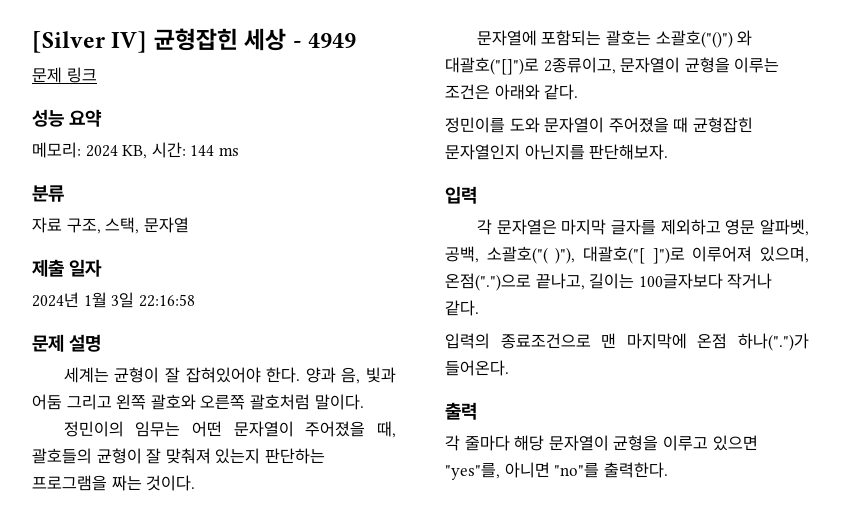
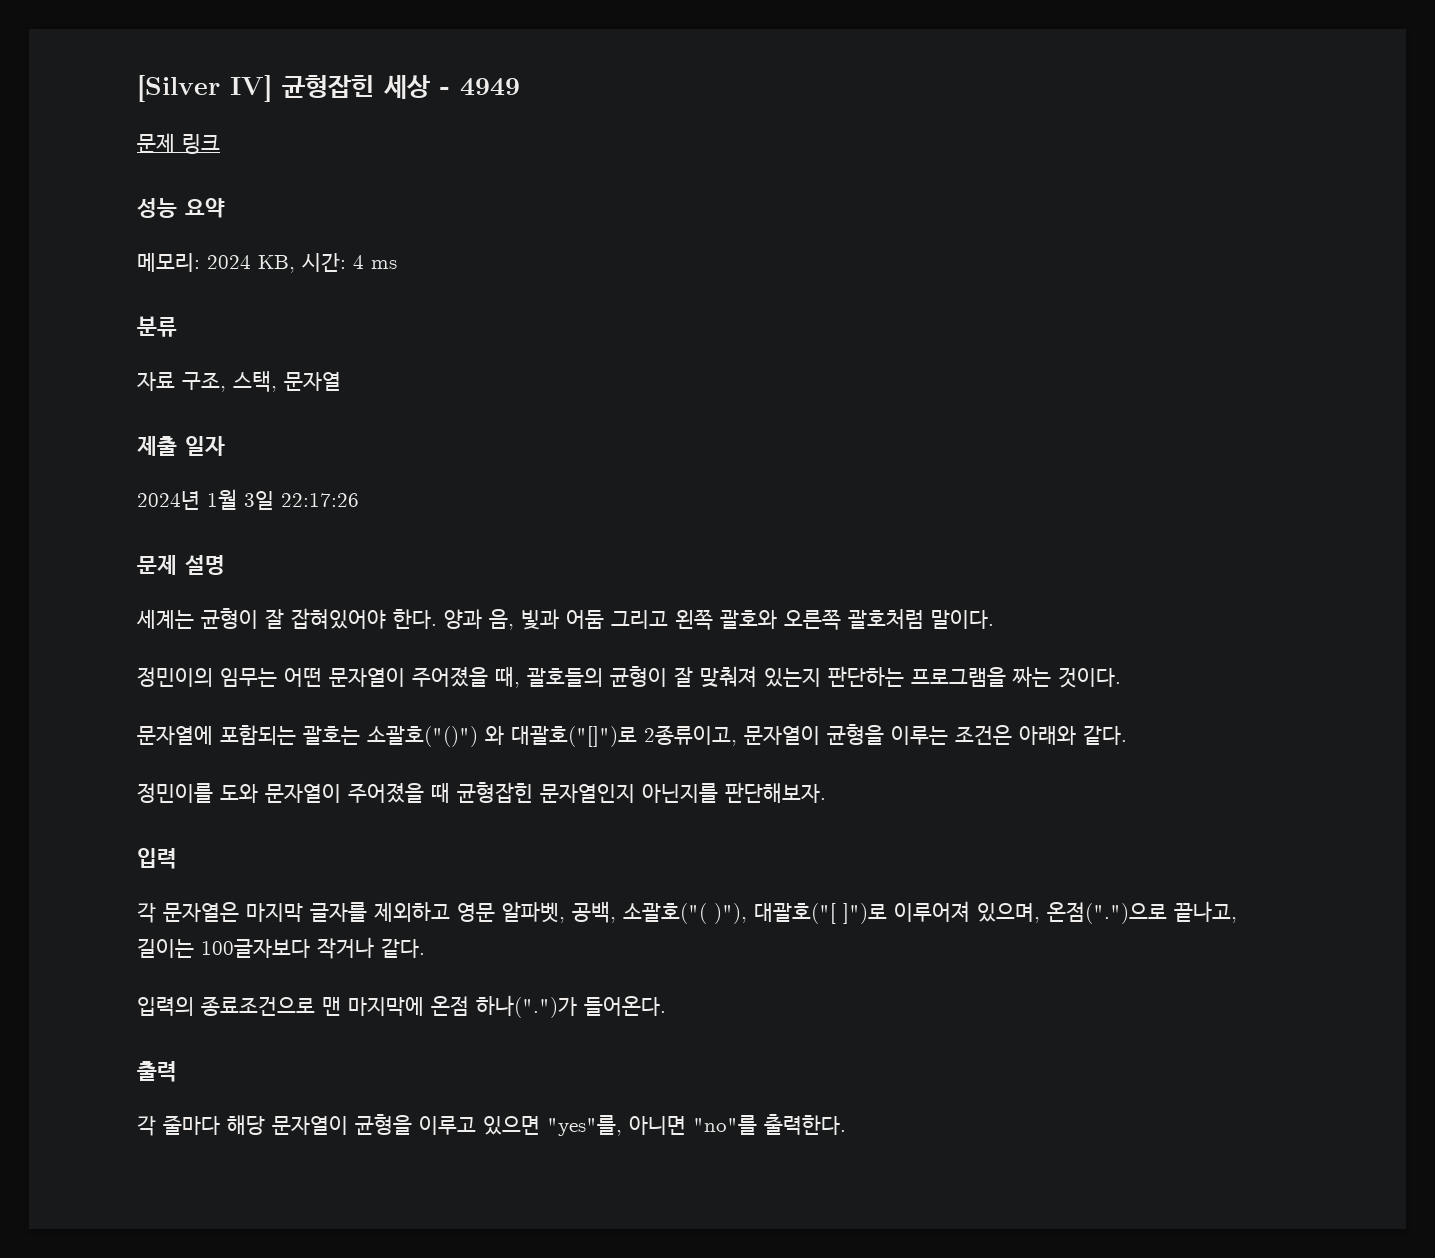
- 메모리: 2024 KB, 시간: 144 ms
+ 메모리: 2024 KB, 시간: 4 ms
- 2024년 1월 3일 22:16:58
+ 2024년 1월 3일 22:17:26

